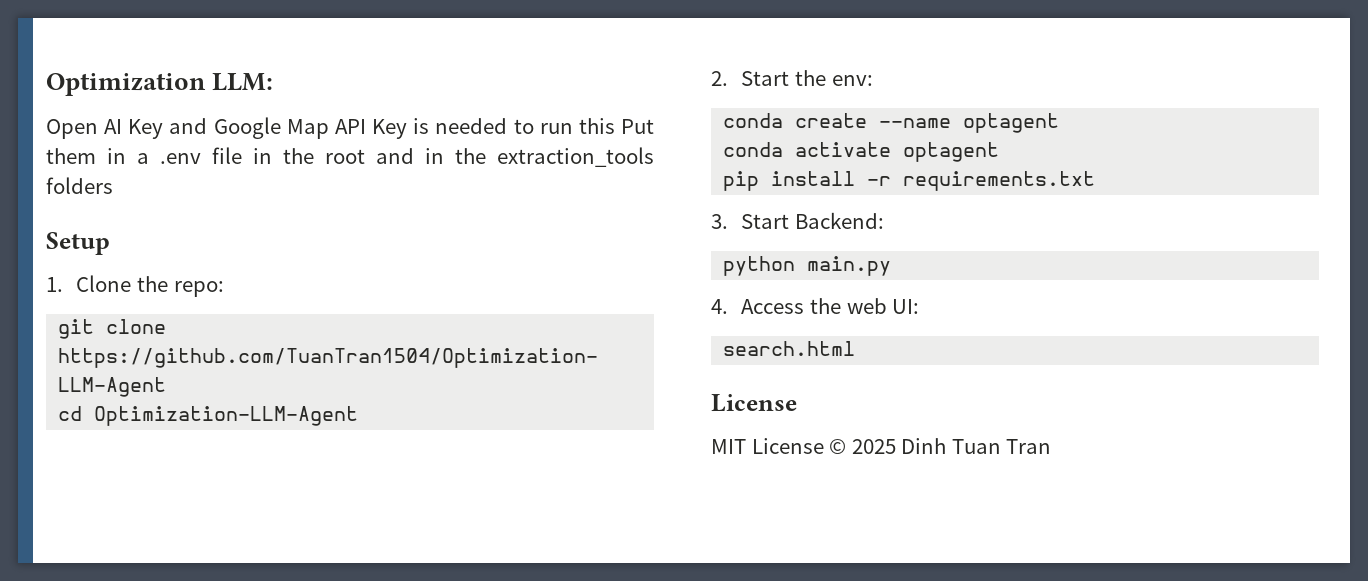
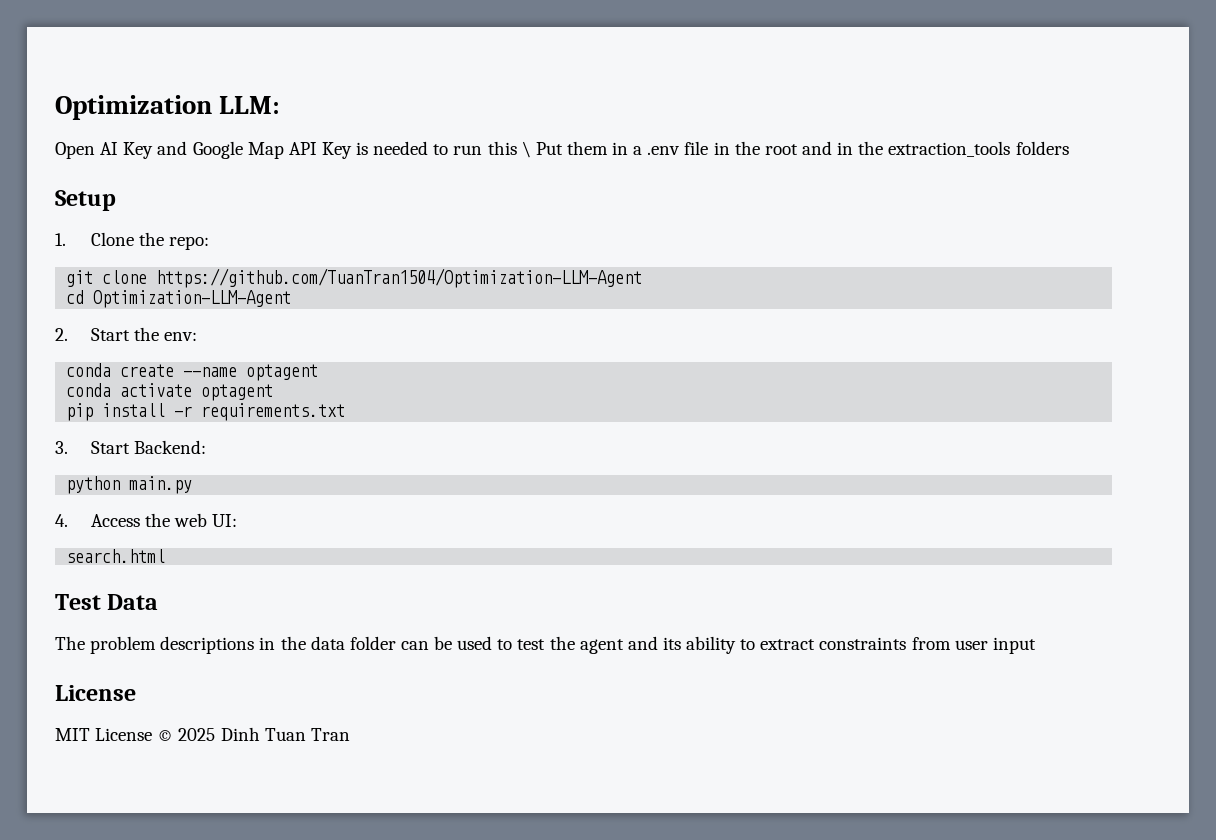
- Open AI Key and Google Map API Key is needed to run this Put them in a .env file in the root and in the extraction_tools folders
+ Open AI Key and Google Map API Key is needed to run this \ Put them in a .env file in the root and in the extraction_tools folders
+ Test Data
+ The problem descriptions in the data folder can be used to test the agent and its ability to extract constraints from user input

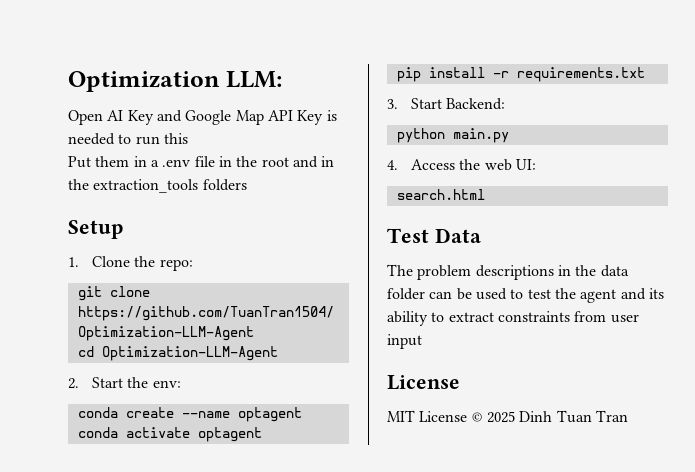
- Open AI Key and Google Map API Key is needed to run this \ Put them in a .env file in the root and in the extraction_tools folders
+ Open AI Key and Google Map API Key is needed to run this
+ Put them in a .env file in the root and in the extraction_tools folders

